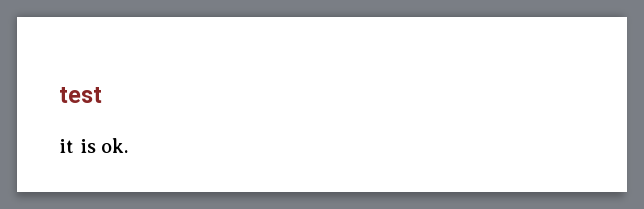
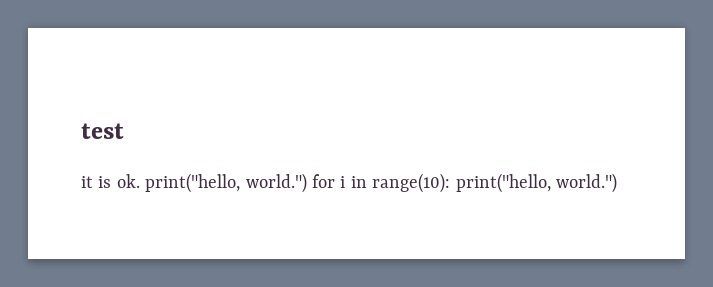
- it is ok.
+ it is ok. print("hello, world.") for i in range(10): print("hello, world.")

